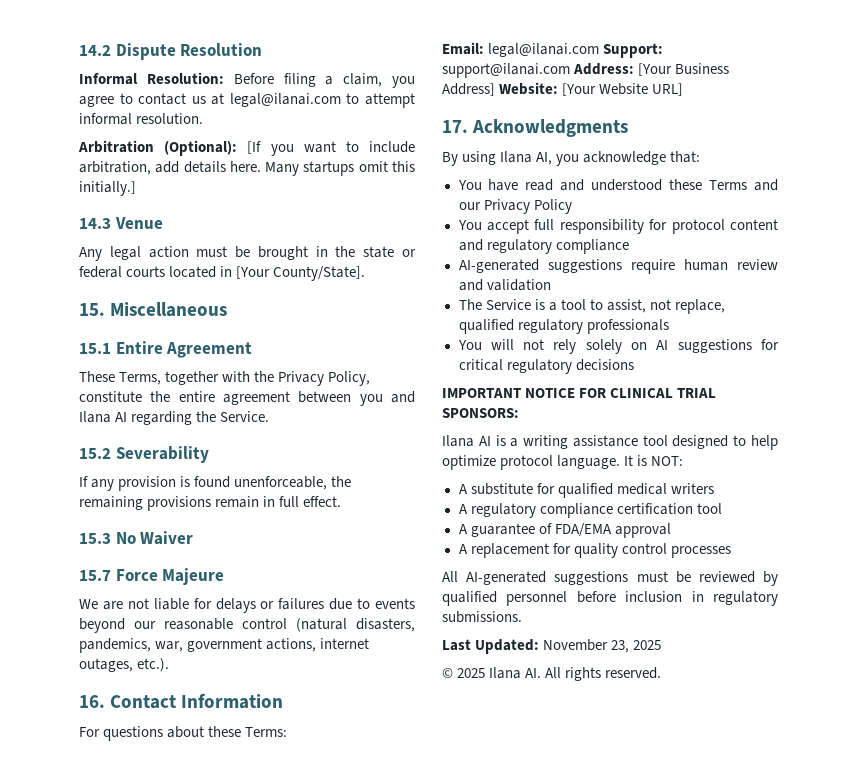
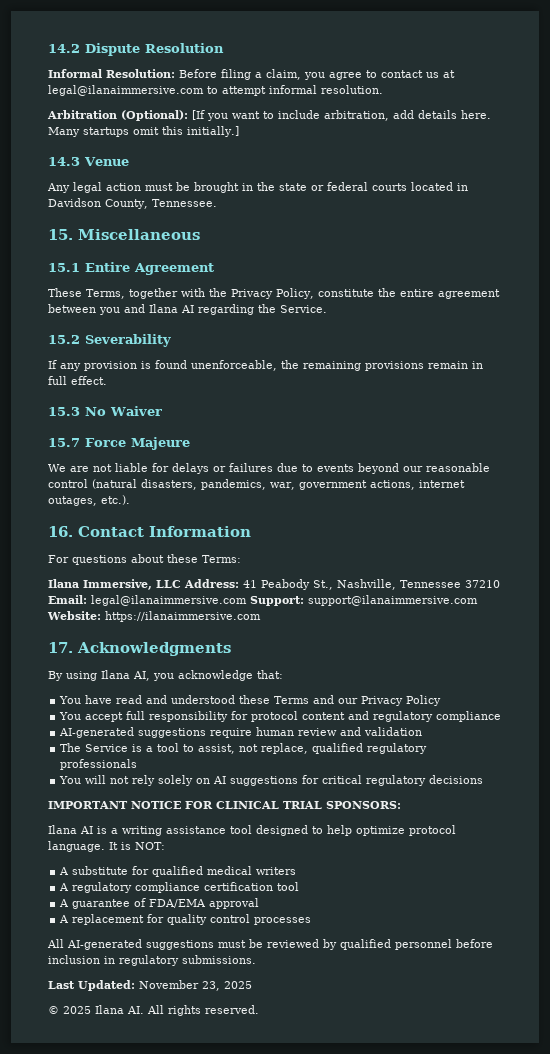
- Informal Resolution: Before filing a claim, you agree to contact us at legal@ilanai.com to attempt informal resolution.
+ Informal Resolution: Before filing a claim, you agree to contact us at legal@ilanaimmersive.com to attempt informal resolution.
- Any legal action must be brought in the state or federal courts located in [Your County/State].
+ Any legal action must be brought in the state or federal courts located in Davidson County, Tennessee.
- Email: legal@ilanai.com Support: support@ilanai.com Address: [Your Business Address] Website: [Your Website URL]
+ Ilana Immersive, LLC Address: 41 Peabody St., Nashville, Tennessee 37210 Email: legal@ilanaimmersive.com Support: support@ilanaimmersive.com Website: https://ilanaimmersive.com

